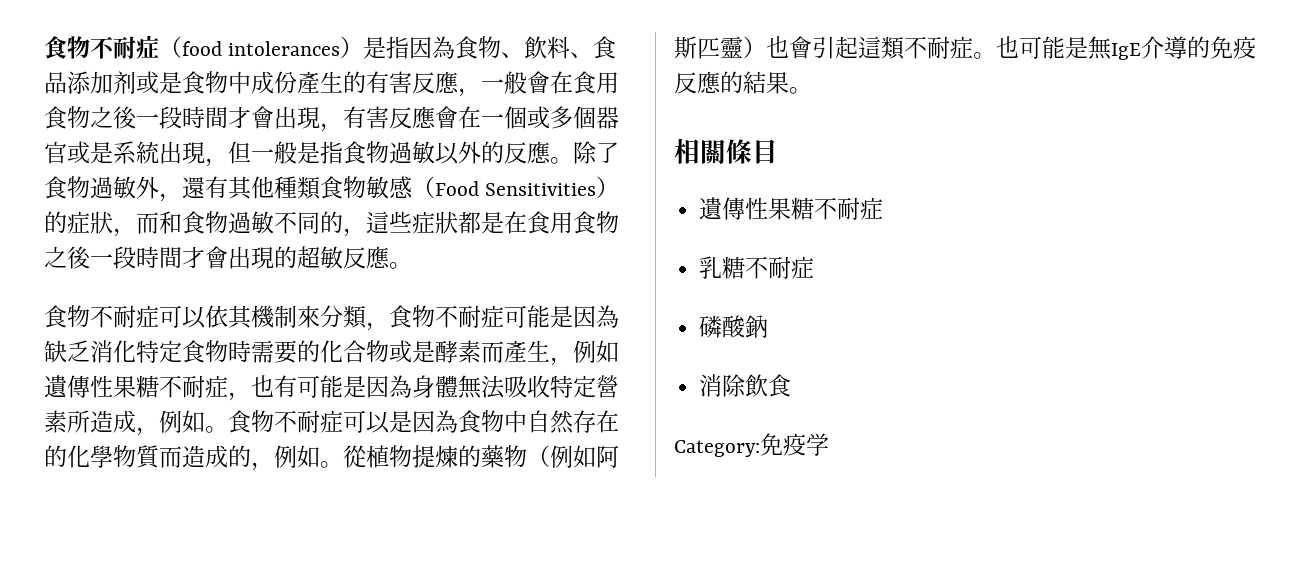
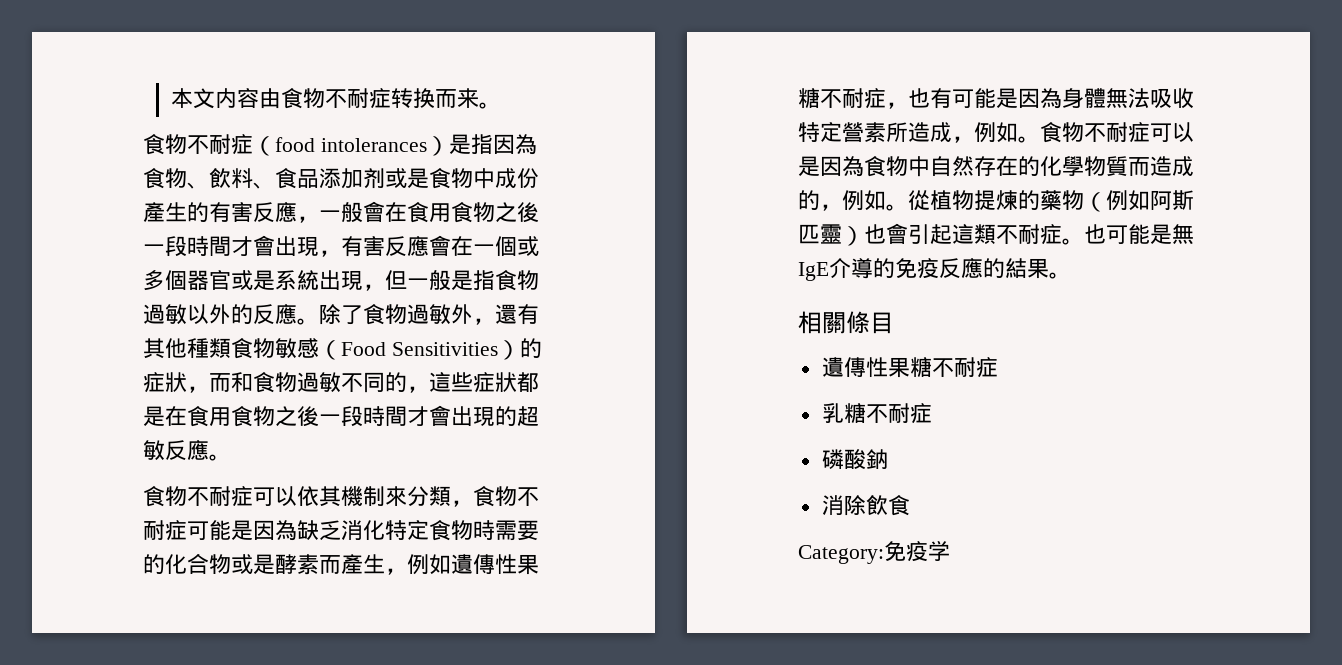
+ 本文内容由食物不耐症转换而来。

